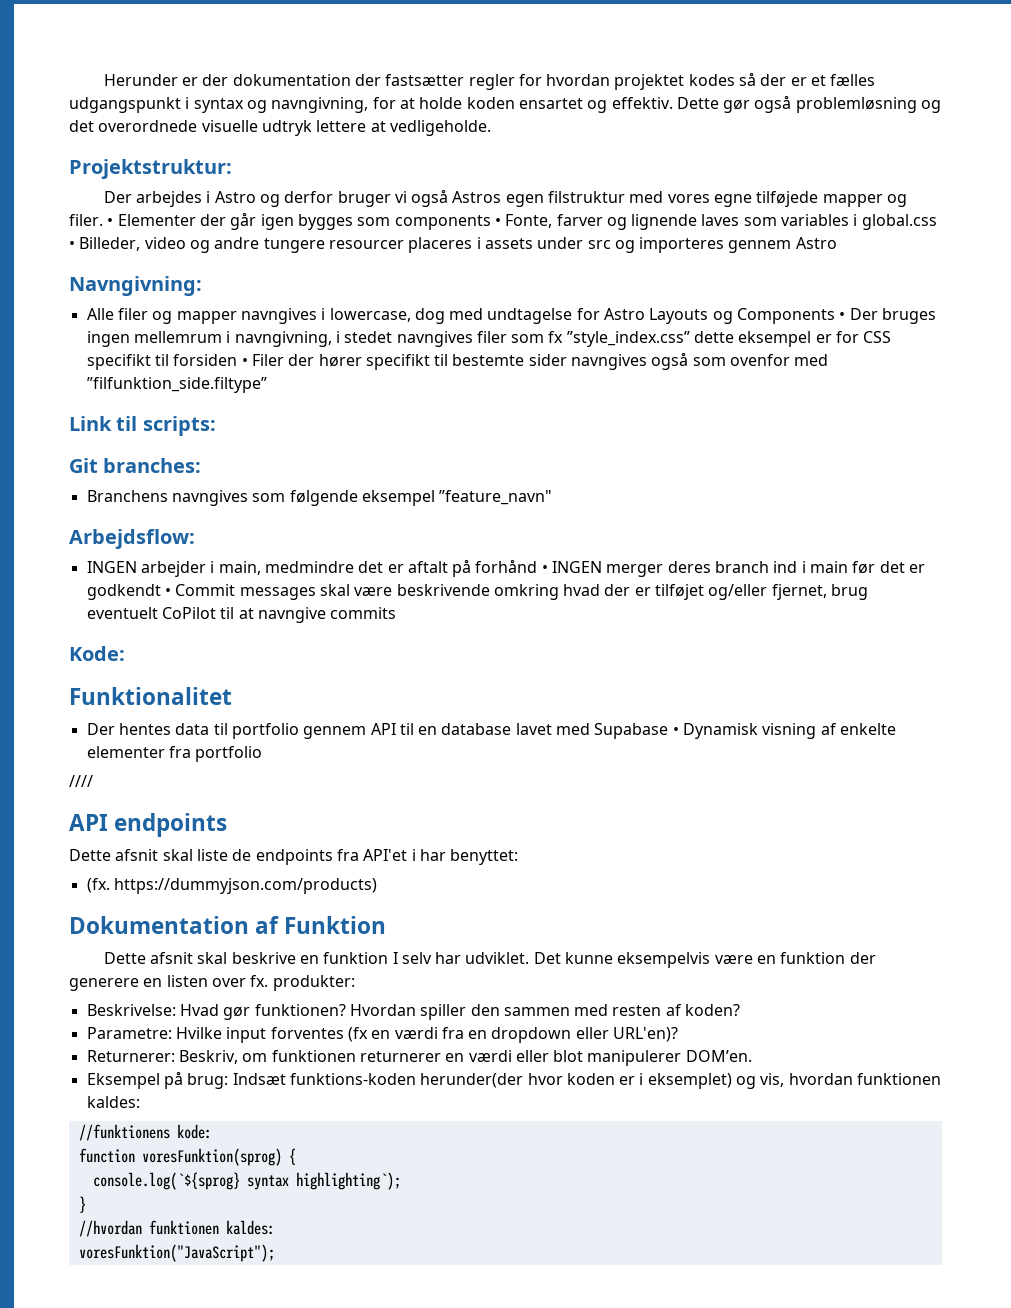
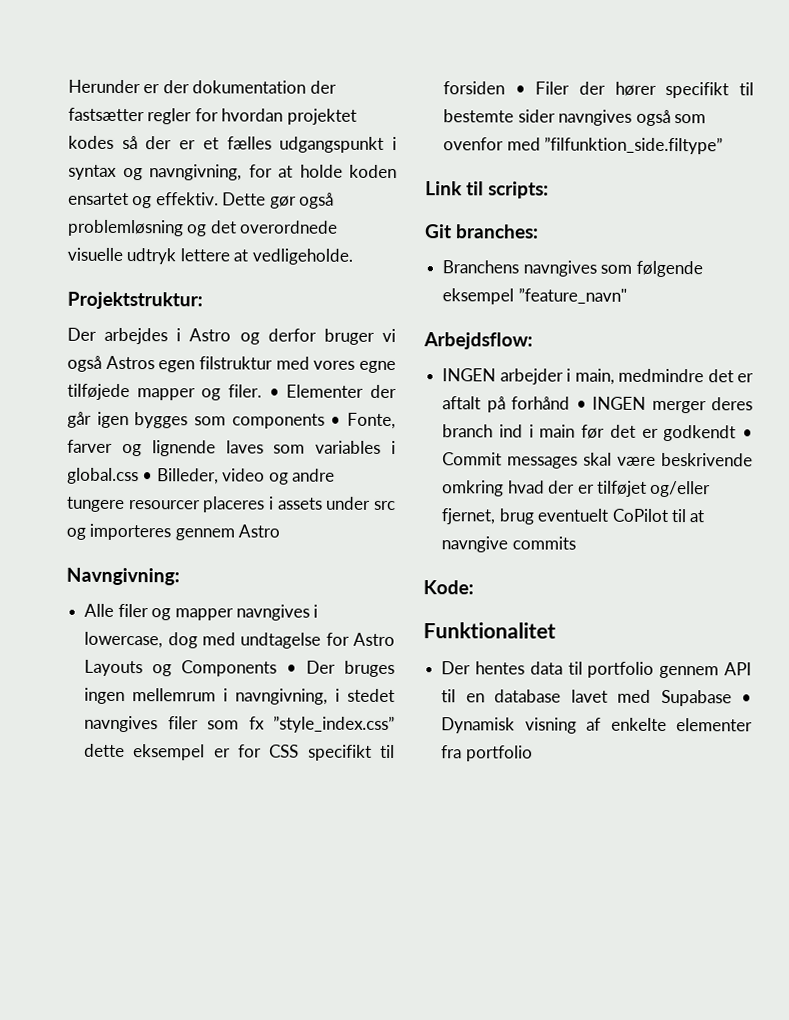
- ////
- API endpoints
- Dette afsnit skal liste de endpoints fra API'et i har benyttet:
- (fx. https://dummyjson.com/products)
- Dokumentation af Funktion
- Dette afsnit skal beskrive en funktion I selv har udviklet. Det kunne eksempelvis være en funktion der generere en listen over fx. produkter:
- Beskrivelse: Hvad gør funktionen? Hvordan spiller den sammen med resten af koden?
- Parametre: Hvilke input forventes (fx en værdi fra en dropdown eller URL'en)?
- Returnerer: Beskriv, om funktionen returnerer en værdi eller blot manipulerer DOM’en.
- Eksempel på brug: Indsæt funktions-koden herunder(der hvor koden er i eksemplet) og vis, hvordan funktionen kaldes:
- //funktionens kode:
- function voresFunktion(sprog) {
- console.log(`${sprog} syntax highlighting`);
- }
- //hvordan funktionen kaldes:
- voresFunktion("JavaScript");

